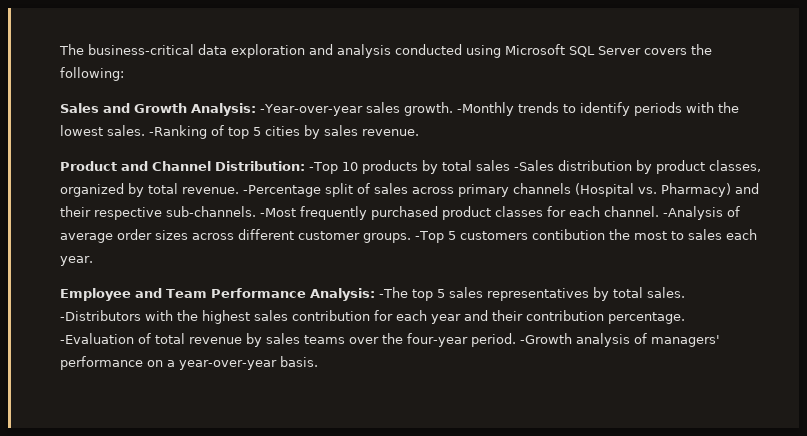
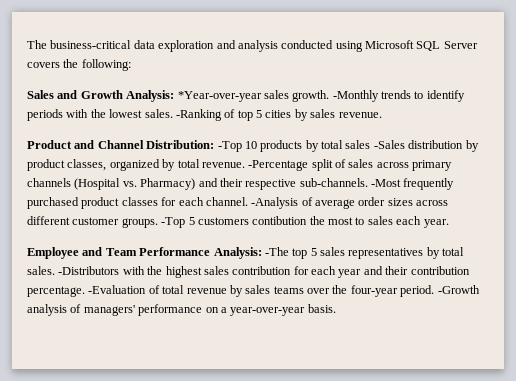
- Sales and Growth Analysis: -Year-over-year sales growth.
+ Sales and Growth Analysis: *Year-over-year sales growth.

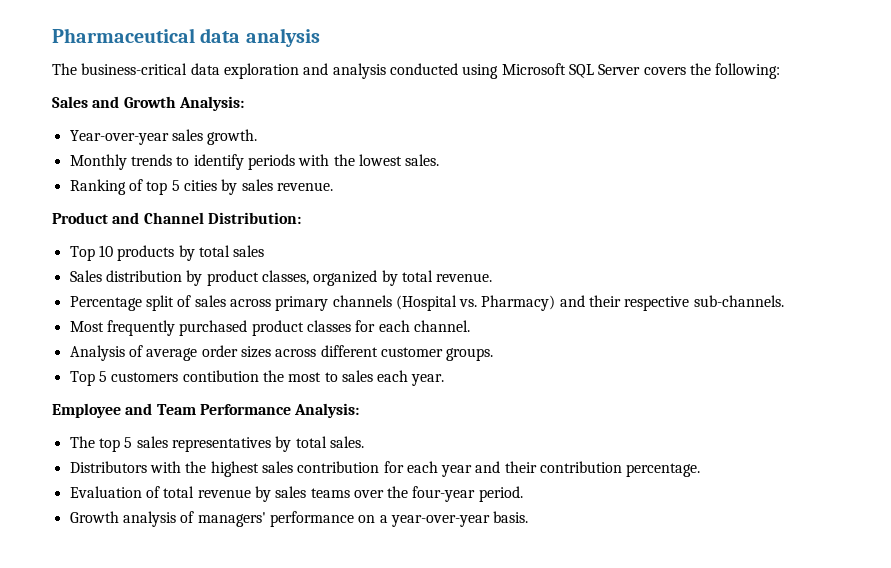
+ Pharmaceutical data analysis
- Sales and Growth Analysis: *Year-over-year sales growth. -Monthly trends to identify periods with the lowest sales. -Ranking of top 5 cities by sales revenue.
+ Sales and Growth Analysis:
+ Year-over-year sales growth.
+ Monthly trends to identify periods with the lowest sales.
+ Ranking of top 5 cities by sales revenue.
- Product and Channel Distribution: -Top 10 products by total sales -Sales distribution by product classes, organized by total revenue. -Percentage split of sales across primary channels (Hospital vs. Pharmacy) and their respective sub-channels. -Most frequently purchased product classes for each channel. -Analysis of average order sizes across different customer groups. -Top 5 customers contibution the most to sales each year.
+ Product and Channel Distribution:
+ Top 10 products by total sales
+ Sales distribution by product classes, organized by total revenue.
+ Percentage split of sales across primary channels (Hospital vs. Pharmacy) and their respective sub-channels.
+ Most frequently purchased product classes for each channel.
+ Analysis of average order sizes across different customer groups.
+ Top 5 customers contibution the most to sales each year.
- Employee and Team Performance Analysis: -The top 5 sales representatives by total sales. -Distributors with the highest sales contribution for each year and their contribution percentage. -Evaluation of total revenue by sales teams over the four-year period. -Growth analysis of managers' performance on a year-over-year basis.
+ Employee and Team Performance Analysis:
+ The top 5 sales representatives by total sales.
+ Distributors with the highest sales contribution for each year and their contribution percentage.
+ Evaluation of total revenue by sales teams over the four-year period.
+ Growth analysis of managers' performance on a year-over-year basis.

